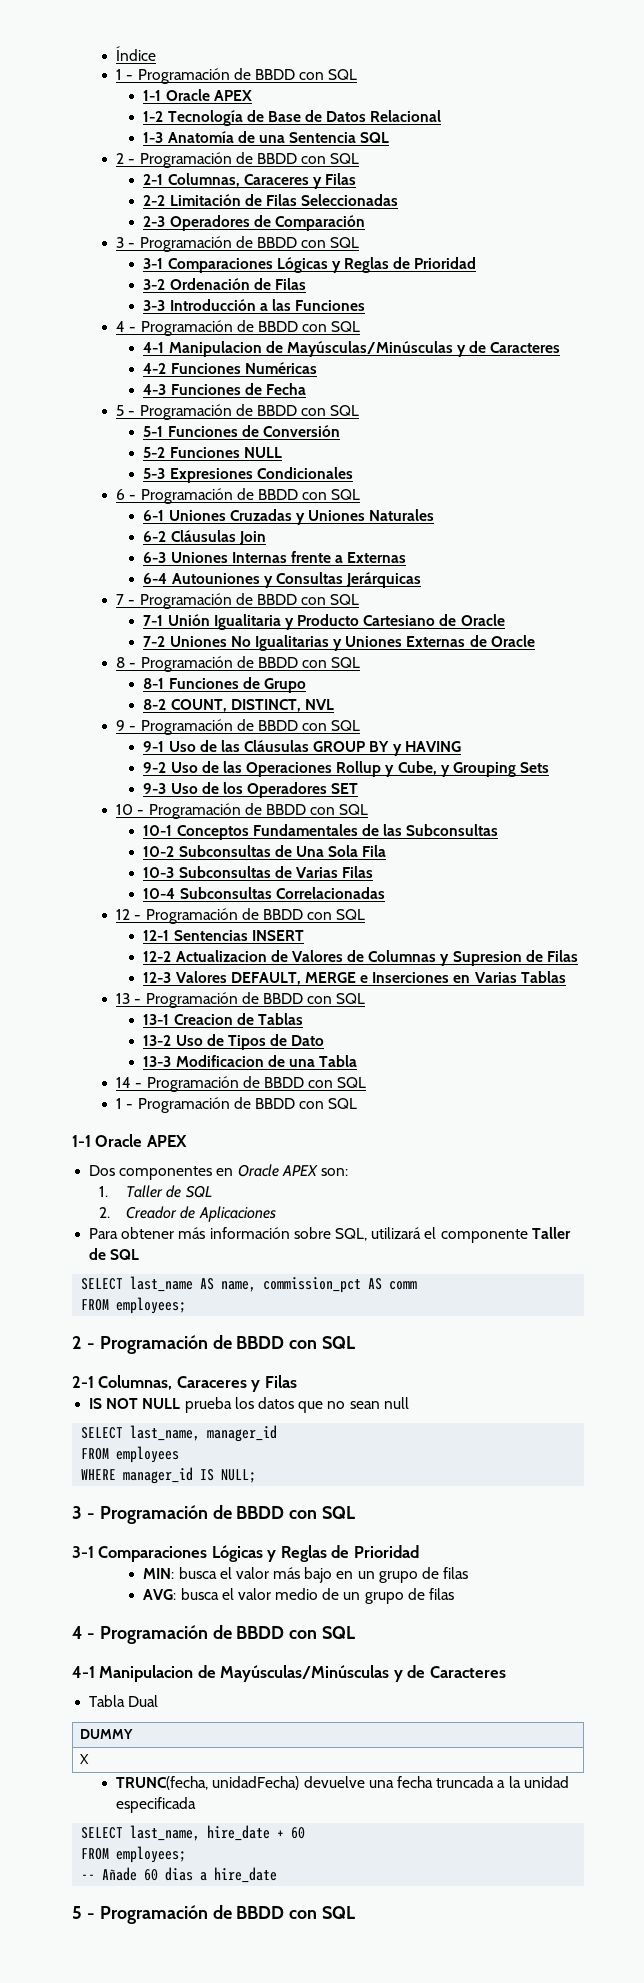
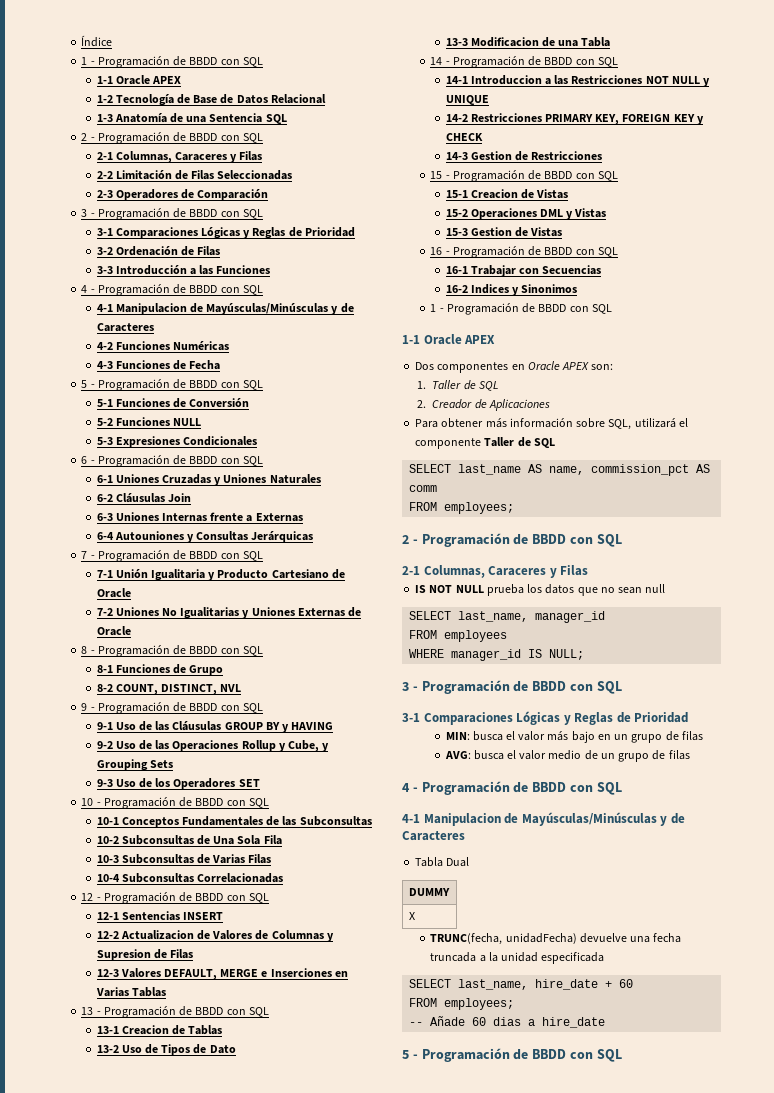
+ 14-1 Introduccion a las Restricciones NOT NULL y UNIQUE
+ 14-2 Restricciones PRIMARY KEY, FOREIGN KEY y CHECK
+ 14-3 Gestion de Restricciones
+ 15 - Programación de BBDD con SQL
+ 15-1 Creacion de Vistas
+ 15-2 Operaciones DML y Vistas
+ 15-3 Gestion de Vistas
+ 16 - Programación de BBDD con SQL
+ 16-1 Trabajar con Secuencias
+ 16-2 Indices y Sinonimos

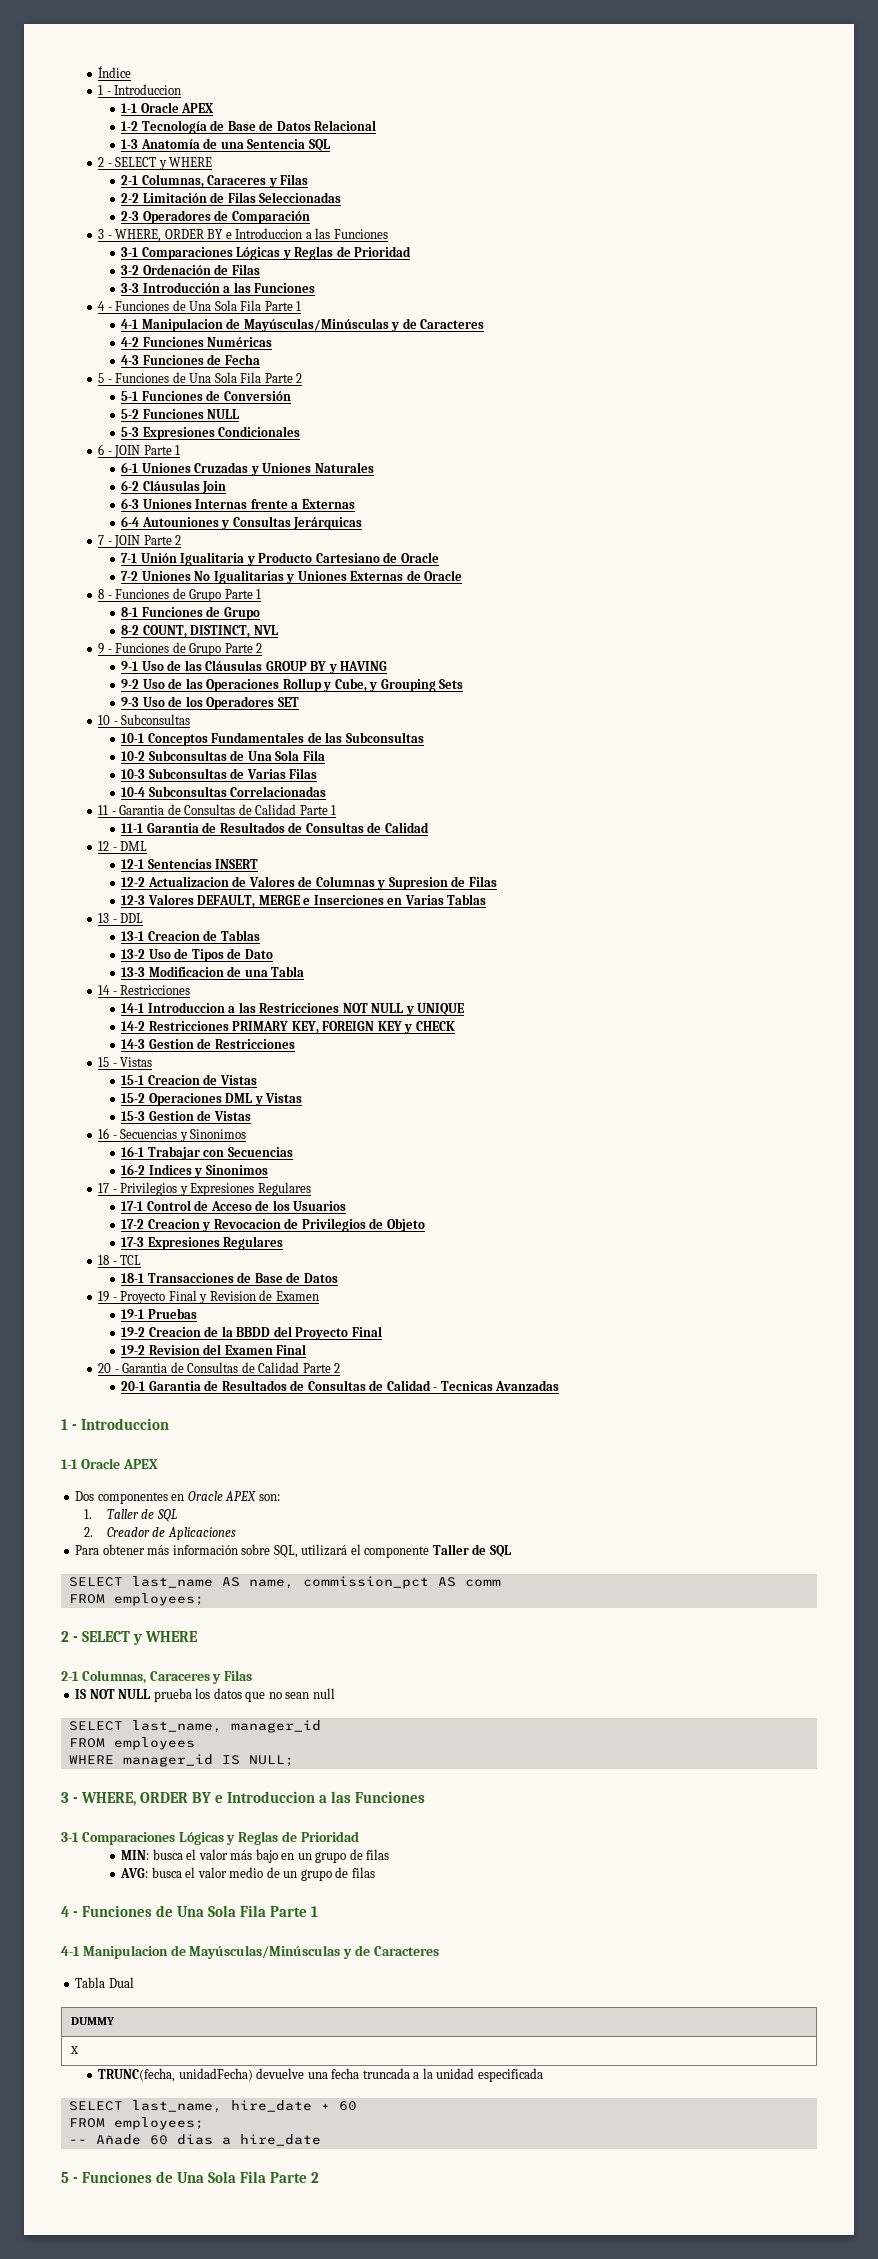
  Índice
- 1 - Programación de BBDD con SQL
+ 1 - Introduccion
  1-3 Anatomía de una Sentencia SQL
- 2 - Programación de BBDD con SQL
+ 2 - SELECT y WHERE
  2-3 Operadores de Comparación
- 3 - Programación de BBDD con SQL
+ 3 - WHERE, ORDER BY e Introduccion a las Funciones
  3-3 Introducción a las Funciones
- 4 - Programación de BBDD con SQL
+ 4 - Funciones de Una Sola Fila Parte 1
  4-3 Funciones de Fecha
- 5 - Programación de BBDD con SQL
+ 5 - Funciones de Una Sola Fila Parte 2
- 6 - Programación de BBDD con SQL
+ 6 - JOIN Parte 1
- 7 - Programación de BBDD con SQL
+ 7 - JOIN Parte 2
- 8 - Programación de BBDD con SQL
+ 8 - Funciones de Grupo Parte 1
- 9 - Programación de BBDD con SQL
+ 9 - Funciones de Grupo Parte 2
- 10 - Programación de BBDD con SQL
+ 10 - Subconsultas
- 12 - Programación de BBDD con SQL
+ 11 - Garantia de Consultas de Calidad Parte 1
+ 11-1 Garantia de Resultados de Consultas de Calidad
+ 12 - DML
- 13 - Programación de BBDD con SQL
+ 13 - DDL
- 14 - Programación de BBDD con SQL
+ 14 - Restricciones
- 15 - Programación de BBDD con SQL
+ 15 - Vistas
- 16 - Programación de BBDD con SQL
+ 16 - Secuencias y Sinonimos
  16-2 Indices y Sinonimos
- 1 - Programación de BBDD con SQL
+ 17 - Privilegios y Expresiones Regulares
+ 17-1 Control de Acceso de los Usuarios
+ 17-2 Creacion y Revocacion de Privilegios de Objeto
+ 17-3 Expresiones Regulares
+ 18 - TCL
+ 18-1 Transacciones de Base de Datos
+ 19 - Proyecto Final y Revision de Examen
+ 19-1 Pruebas
+ 19-2 Creacion de la BBDD del Proyecto Final
+ 19-2 Revision del Examen Final
+ 20 - Garantia de Consultas de Calidad Parte 2
+ 20-1 Garantia de Resultados de Consultas de Calidad - Tecnicas Avanzadas
+ 1 - Introduccion
  SELECT last_name AS name, commission_pct AS comm
  FROM employees;
- 2 - Programación de BBDD con SQL
+ 2 - SELECT y WHERE
  WHERE manager_id IS NULL;
- 3 - Programación de BBDD con SQL
+ 3 - WHERE, ORDER BY e Introduccion a las Funciones
  AVG: busca el valor medio de un grupo de filas
- 4 - Programación de BBDD con SQL
+ 4 - Funciones de Una Sola Fila Parte 1
  -- Añade 60 dias a hire_date
- 5 - Programación de BBDD con SQL
+ 5 - Funciones de Una Sola Fila Parte 2

